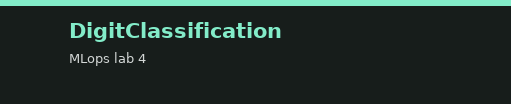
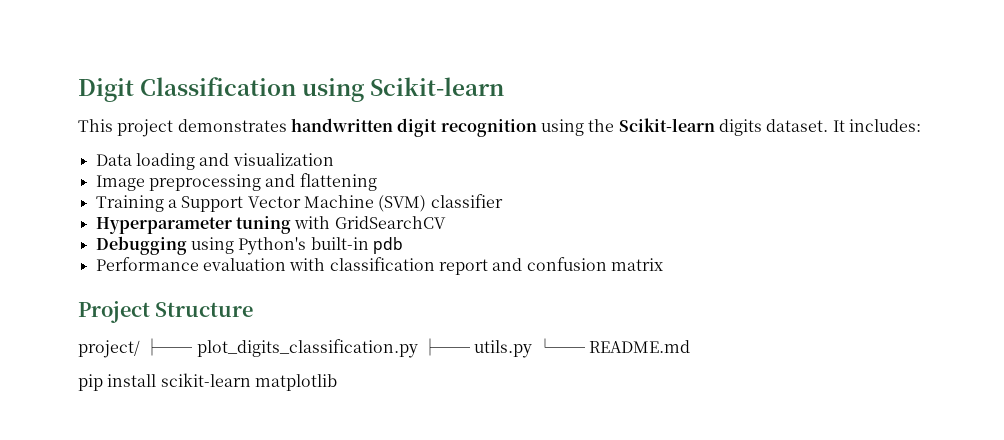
- DigitClassification
- MLops lab 4
+ Digit Classification using Scikit-learn
+ This project demonstrates handwritten digit recognition using the Scikit-learn digits dataset. It includes:
+ Data loading and visualization
+ Image preprocessing and flattening
+ Training a Support Vector Machine (SVM) classifier
+ Hyperparameter tuning with GridSearchCV
+ Debugging using Python's built-in pdb
+ Performance evaluation with classification report and confusion matrix
+ Project Structure
+ project/ ├── plot_digits_classification.py ├── utils.py └── README.md
+ pip install scikit-learn matplotlib

